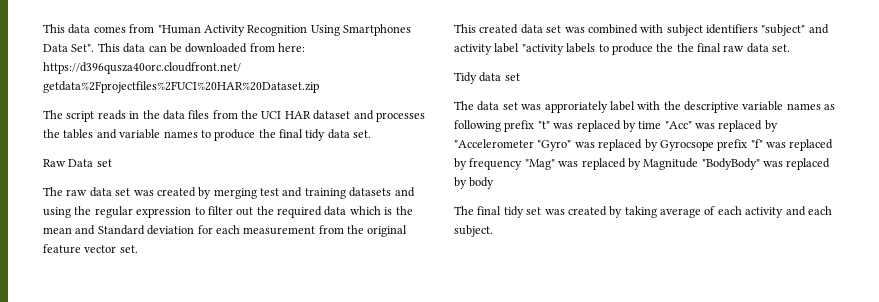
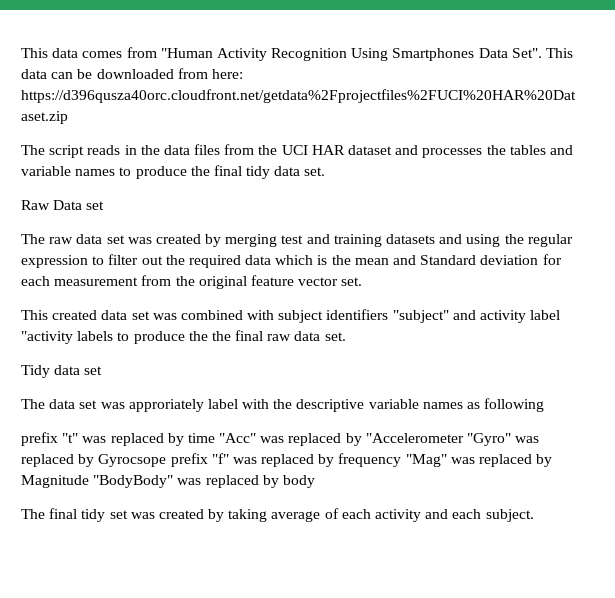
- The data set was approriately label with the descriptive variable names as following prefix "t" was replaced by time "Acc" was replaced by "Accelerometer "Gyro" was replaced by Gyrocsope prefix "f" was replaced by frequency "Mag" was replaced by Magnitude "BodyBody" was replaced by body
+ The data set was approriately label with the descriptive variable names as following
+ prefix "t" was replaced by time "Acc" was replaced by "Accelerometer "Gyro" was replaced by Gyrocsope prefix "f" was replaced by frequency "Mag" was replaced by Magnitude "BodyBody" was replaced by body

